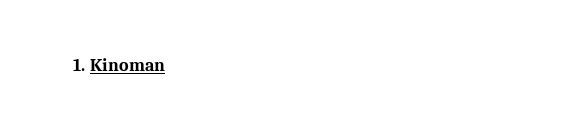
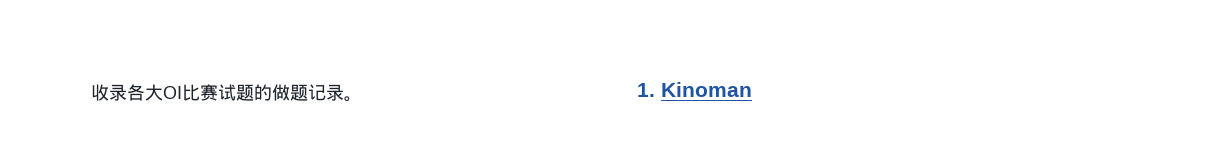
+ 收录各大OI比赛试题的做题记录。

